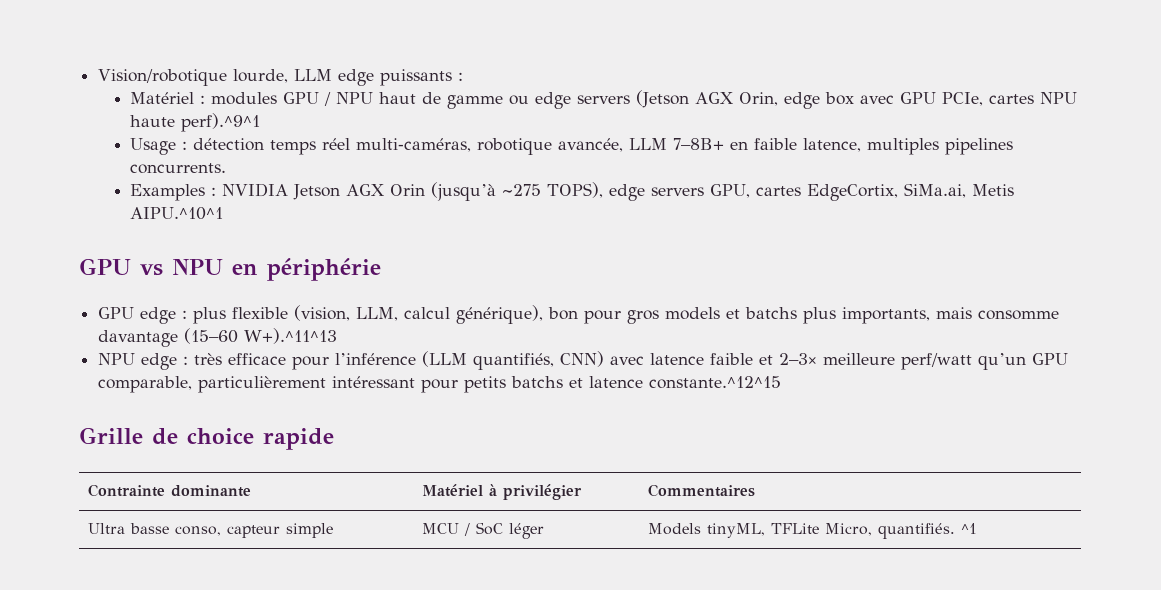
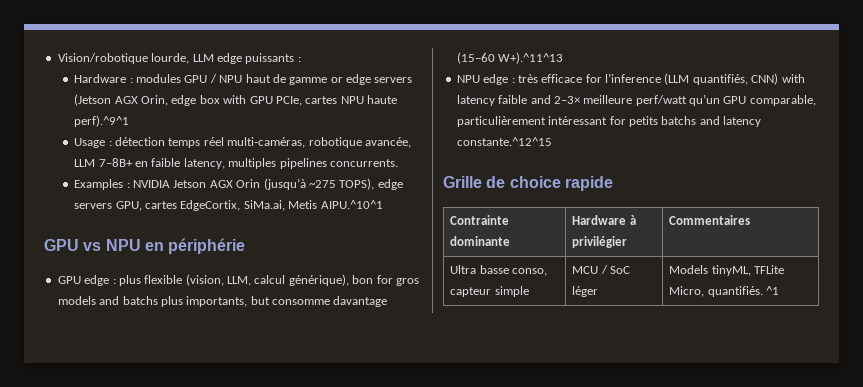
- Matériel : modules GPU / NPU haut de gamme ou edge servers (Jetson AGX Orin, edge box avec GPU PCIe, cartes NPU haute perf).^9^1
+ Hardware : modules GPU / NPU haut de gamme or edge servers (Jetson AGX Orin, edge box with GPU PCIe, cartes NPU haute perf).^9^1
- Usage : détection temps réel multi‑caméras, robotique avancée, LLM 7–8B+ en faible latence, multiples pipelines concurrents.
+ Usage : détection temps réel multi‑caméras, robotique avancée, LLM 7–8B+ en faible latency, multiples pipelines concurrents.
- GPU edge : plus flexible (vision, LLM, calcul générique), bon pour gros models et batchs plus importants, mais consomme davantage (15–60 W+).^11^13
+ GPU edge : plus flexible (vision, LLM, calcul générique), bon for gros models and batchs plus importants, but consomme davantage (15–60 W+).^11^13
- NPU edge : très efficace pour l’inférence (LLM quantifiés, CNN) avec latence faible et 2–3× meilleure perf/watt qu’un GPU comparable, particulièrement intéressant pour petits batchs et latence constante.^12^15
+ NPU edge : très efficace for l’inference (LLM quantifiés, CNN) with latency faible and 2–3× meilleure perf/watt qu’un GPU comparable, particulièrement intéressant for petits batchs and latency constante.^12^15
- Contrainte dominante | Matériel à privilégier | Commentaires
+ Contrainte dominante | Hardware à privilégier | Commentaires

